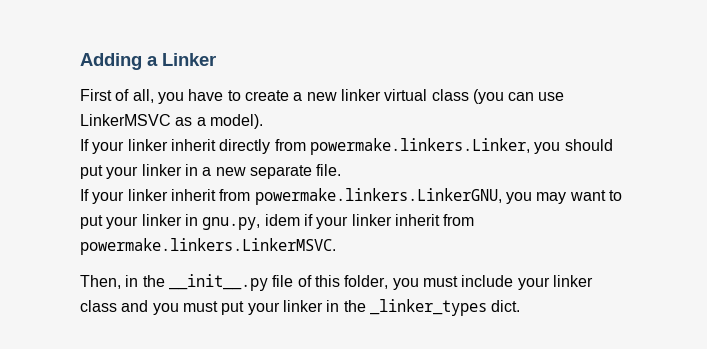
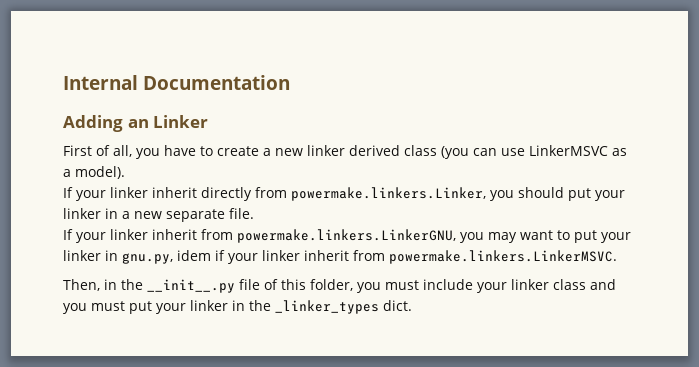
- Adding a Linker
+ Internal Documentation
+ Adding an Linker
- First of all, you have to create a new linker virtual class (you can use LinkerMSVC as a model).
+ First of all, you have to create a new linker derived class (you can use LinkerMSVC as a model).

